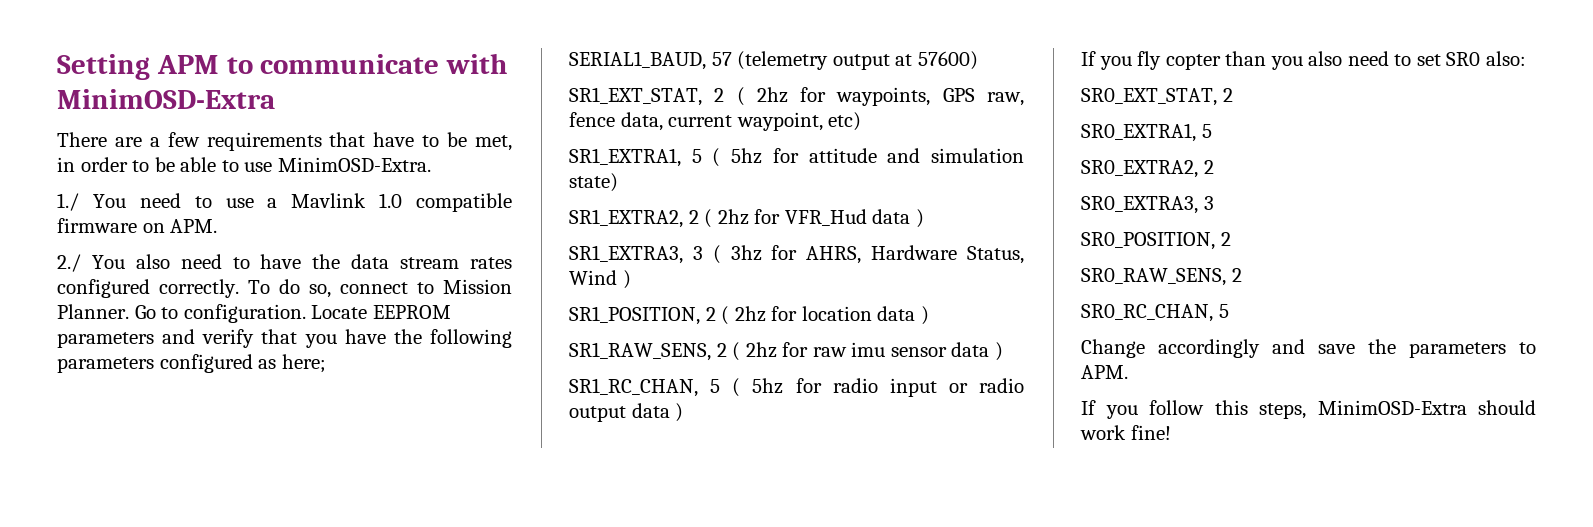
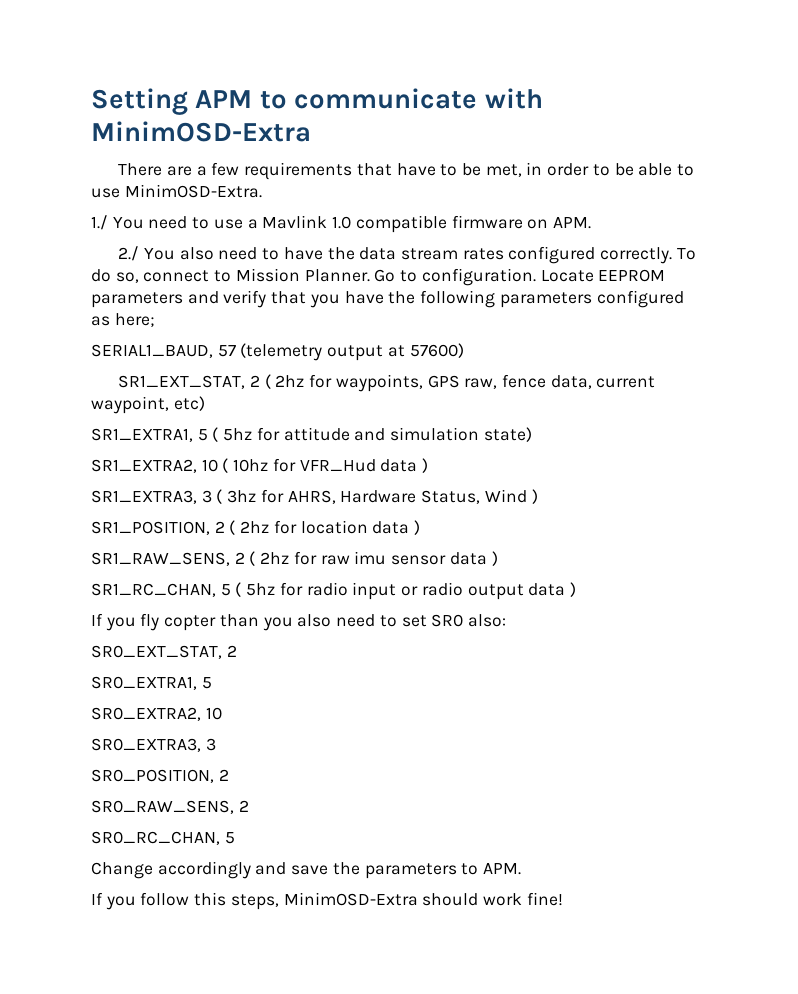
- SR1_EXTRA2, 2 ( 2hz for VFR_Hud data )
+ SR1_EXTRA2, 10 ( 10hz for VFR_Hud data )
- SR0_EXTRA2, 2
+ SR0_EXTRA2, 10

